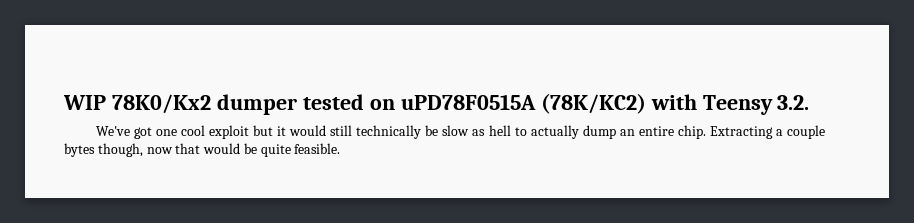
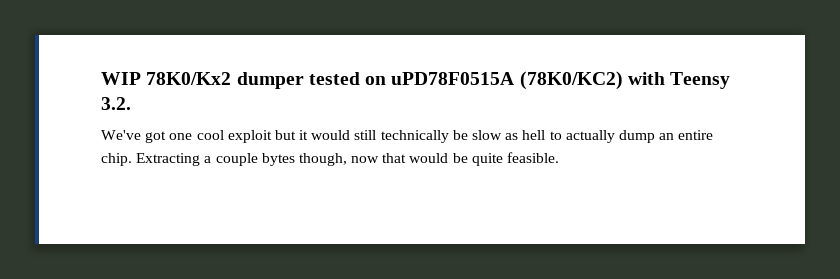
- WIP 78K0/Kx2 dumper tested on uPD78F0515A (78K/KC2) with Teensy 3.2.
+ WIP 78K0/Kx2 dumper tested on uPD78F0515A (78K0/KC2) with Teensy 3.2.

